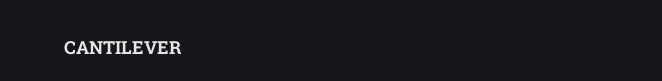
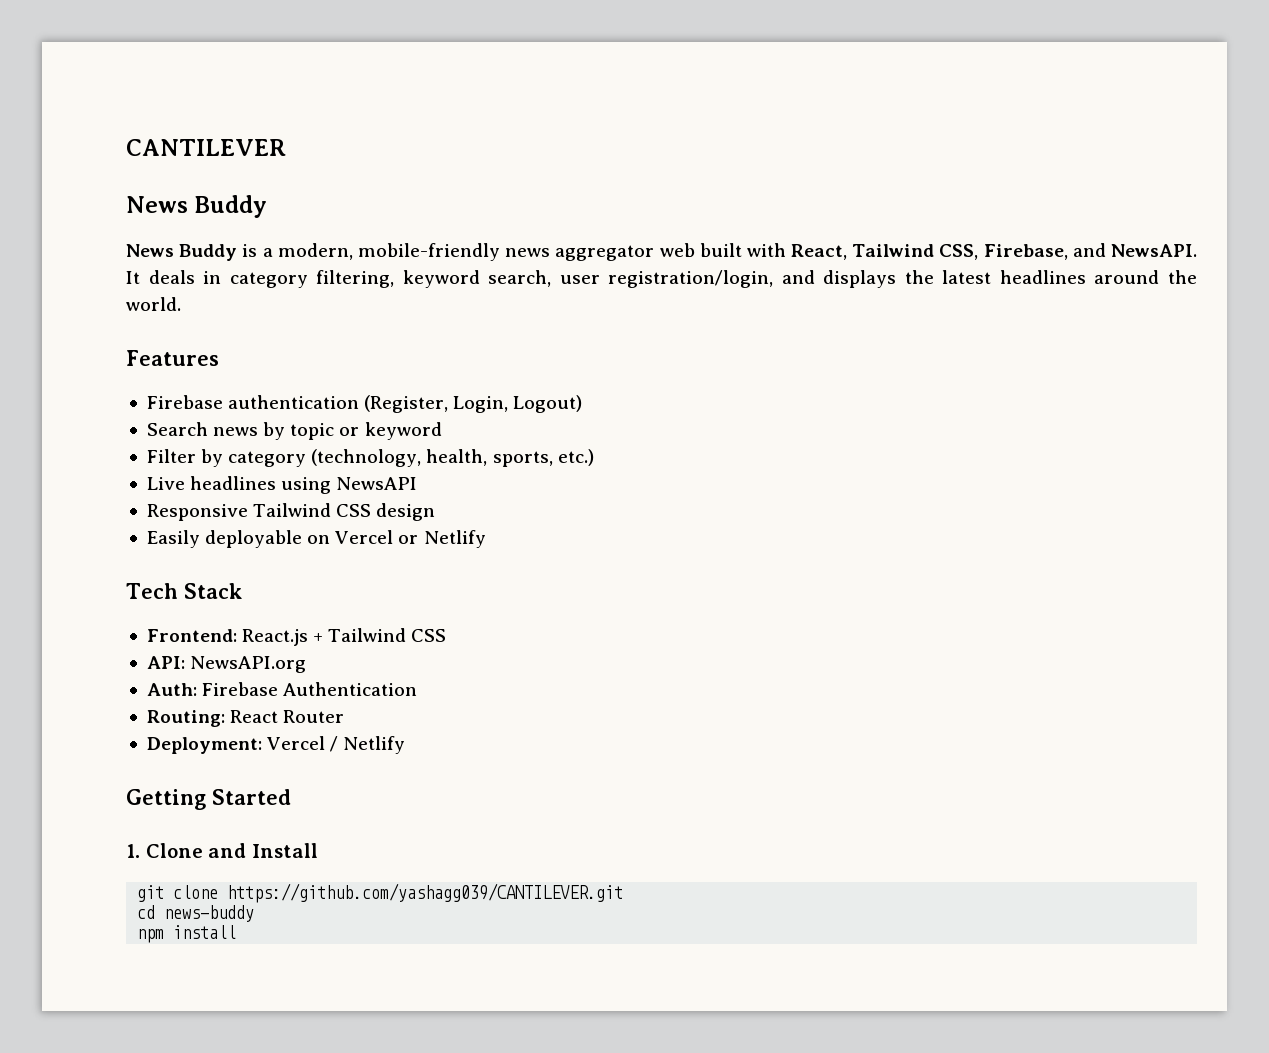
  CANTILEVER
+ News Buddy
+ News Buddy is a modern, mobile-friendly news aggregator web built with React, Tailwind CSS, Firebase, and NewsAPI. It deals in category filtering, keyword search, user registration/login, and displays the latest headlines around the world.
+ Features
+ Firebase authentication (Register, Login, Logout)
+ Search news by topic or keyword
+ Filter by category (technology, health, sports, etc.)
+ Live headlines using NewsAPI
+ Responsive Tailwind CSS design
+ Easily deployable on Vercel or Netlify
+ Tech Stack
+ Frontend: React.js + Tailwind CSS
+ API: NewsAPI.org
+ Auth: Firebase Authentication
+ Routing: React Router
+ Deployment: Vercel / Netlify
+ Getting Started
+ 1. Clone and Install
+ git clone https://github.com/yashagg039/CANTILEVER.git
+ cd news-buddy
+ npm install

